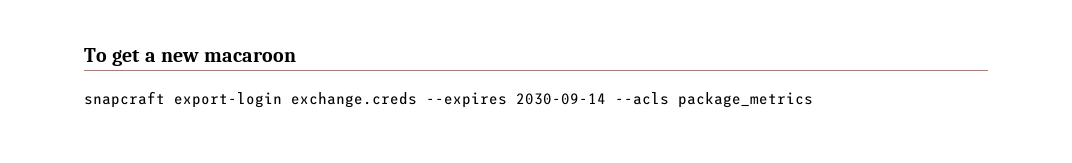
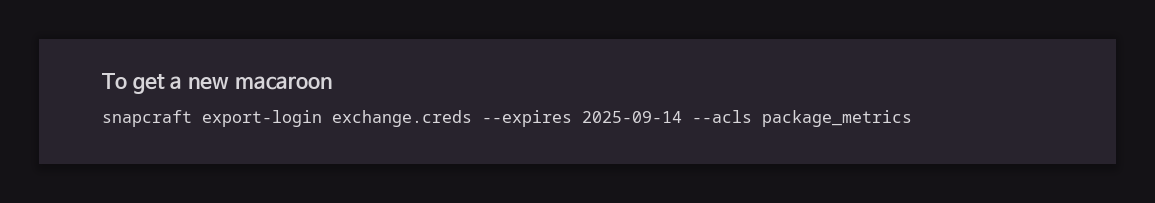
- snapcraft export-login exchange.creds --expires 2030-09-14 --acls package_metrics
+ snapcraft export-login exchange.creds --expires 2025-09-14 --acls package_metrics

